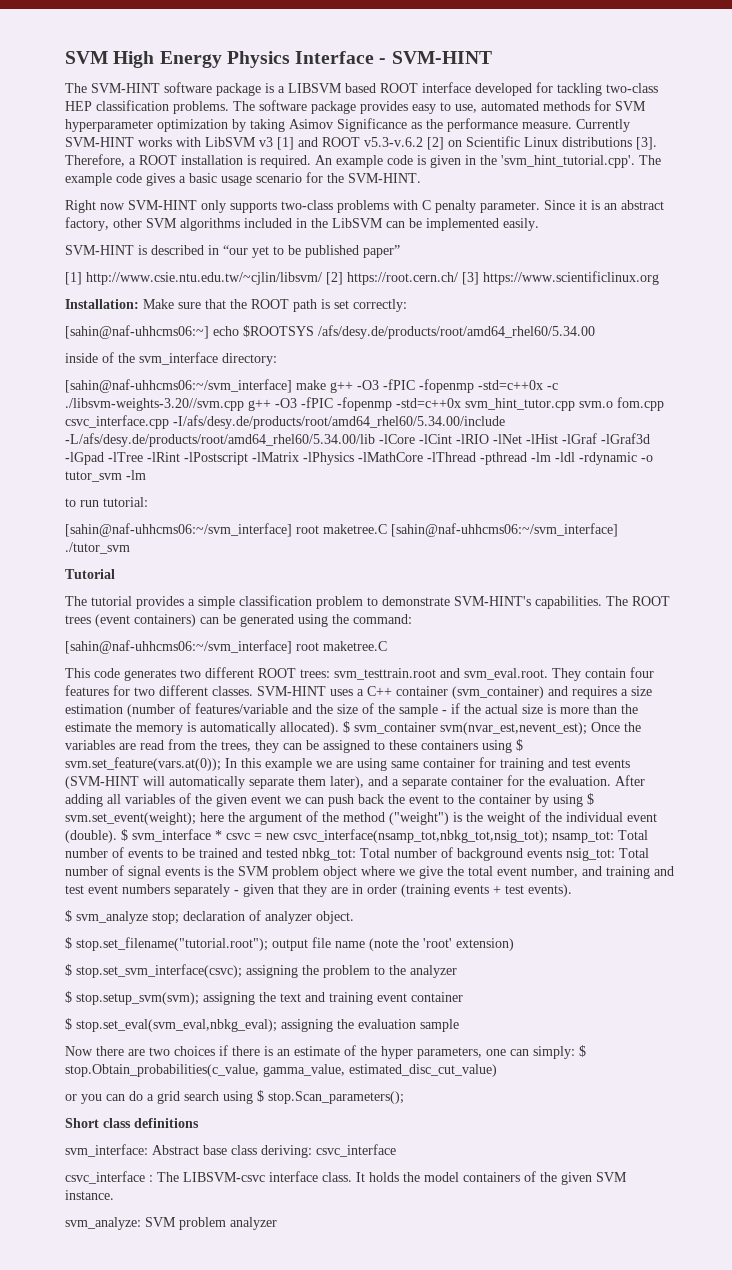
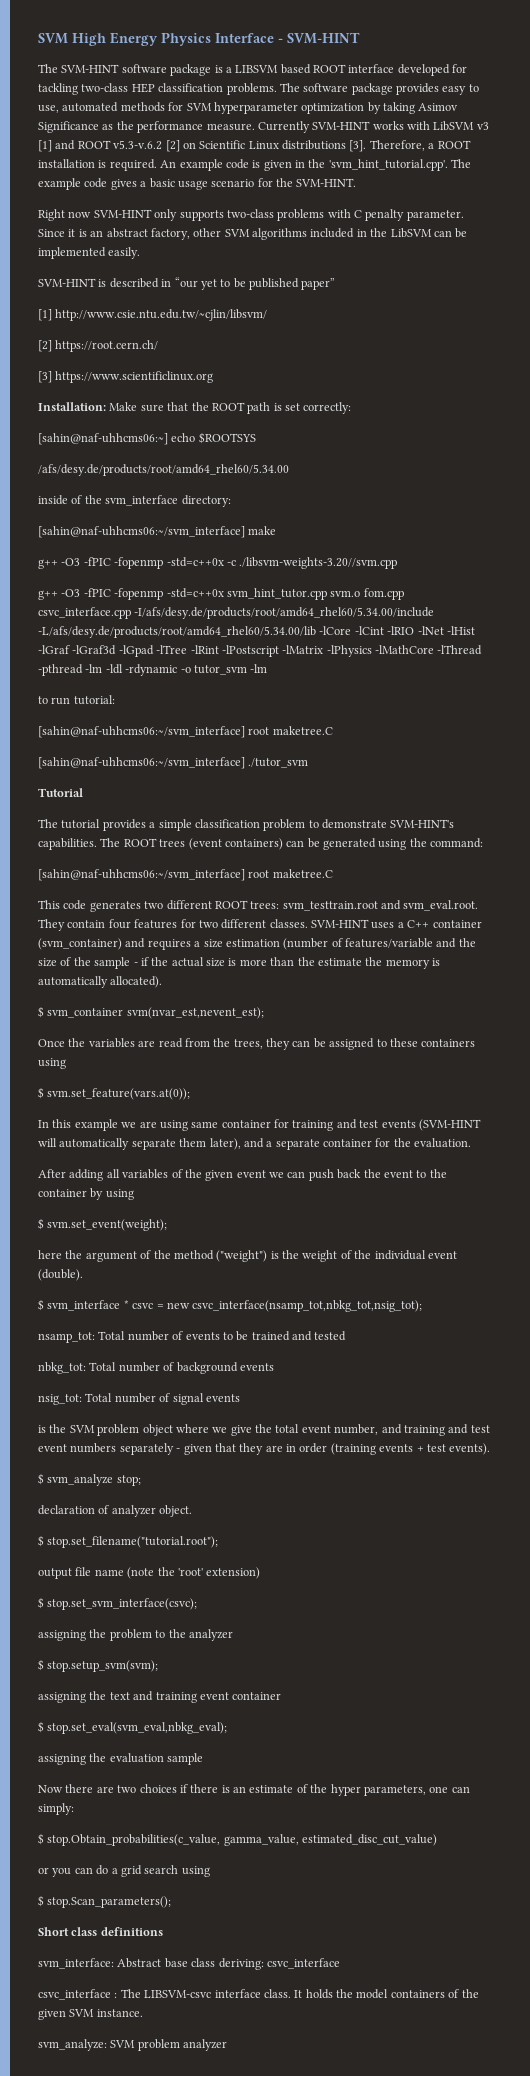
- [1] http://www.csie.ntu.edu.tw/~cjlin/libsvm/ [2] https://root.cern.ch/ [3] https://www.scientificlinux.org
+ [1] http://www.csie.ntu.edu.tw/~cjlin/libsvm/
+ [2] https://root.cern.ch/
+ [3] https://www.scientificlinux.org
- [sahin@naf-uhhcms06:~] echo $ROOTSYS /afs/desy.de/products/root/amd64_rhel60/5.34.00
+ [sahin@naf-uhhcms06:~] echo $ROOTSYS
+ /afs/desy.de/products/root/amd64_rhel60/5.34.00
- [sahin@naf-uhhcms06:~/svm_interface] make g++ -O3 -fPIC -fopenmp -std=c++0x -c ./libsvm-weights-3.20//svm.cpp g++ -O3 -fPIC -fopenmp -std=c++0x svm_hint_tutor.cpp svm.o fom.cpp csvc_interface.cpp -I/afs/desy.de/products/root/amd64_rhel60/5.34.00/include -L/afs/desy.de/products/root/amd64_rhel60/5.34.00/lib -lCore -lCint -lRIO -lNet -lHist -lGraf -lGraf3d -lGpad -lTree -lRint -lPostscript -lMatrix -lPhysics -lMathCore -lThread -pthread -lm -ldl -rdynamic -o tutor_svm -lm
+ [sahin@naf-uhhcms06:~/svm_interface] make
+ g++ -O3 -fPIC -fopenmp -std=c++0x -c ./libsvm-weights-3.20//svm.cpp
+ g++ -O3 -fPIC -fopenmp -std=c++0x svm_hint_tutor.cpp svm.o fom.cpp csvc_interface.cpp -I/afs/desy.de/products/root/amd64_rhel60/5.34.00/include -L/afs/desy.de/products/root/amd64_rhel60/5.34.00/lib -lCore -lCint -lRIO -lNet -lHist -lGraf -lGraf3d -lGpad -lTree -lRint -lPostscript -lMatrix -lPhysics -lMathCore -lThread -pthread -lm -ldl -rdynamic -o tutor_svm -lm
  to run tutorial:
- [sahin@naf-uhhcms06:~/svm_interface] root maketree.C [sahin@naf-uhhcms06:~/svm_interface] ./tutor_svm
+ [sahin@naf-uhhcms06:~/svm_interface] root maketree.C
+ [sahin@naf-uhhcms06:~/svm_interface] ./tutor_svm
- SVM-HINT uses a C++ container (svm_container) and requires a size estimation (number of features/variable and the size of the sample - if the actual size is more than the estimate the memory is automatically allocated). $ svm_container svm(nvar_est,nevent_est); Once the variables are read from the trees, they can be assigned to these containers using $ svm.set_feature(vars.at(0)); In this example we are using same container for training and test events (SVM-HINT will automatically separate them later), and a separate container for the evaluation. After adding all variables of the given event we can push back the event to the container by using $ svm.set_event(weight); here the argument of the method ("weight") is the weight of the individual event (double). $ svm_interface * csvc = new csvc_interface(nsamp_tot,nbkg_tot,nsig_tot); nsamp_tot:
+ SVM-HINT uses a C++ container (svm_container) and requires a size estimation (number of features/variable and the size of the sample - if the actual size is more than the estimate the memory is automatically allocated).
+ $ svm_container svm(nvar_est,nevent_est);
+ Once the variables are read from the trees, they can be assigned to these containers using
+ $ svm.set_feature(vars.at(0));
+ In this example we are using same container for training and test events (SVM-HINT will automatically separate them later), and a separate container for the evaluation.
+ After adding all variables of the given event we can push back the event to the container by using
+ $ svm.set_event(weight);
+ here the argument of the method ("weight") is the weight of the individual event (double).
+ $ svm_interface * csvc = new csvc_interface(nsamp_tot,nbkg_tot,nsig_tot);
+ nsamp_tot:
- Total number of events to be trained and tested nbkg_tot:
+ Total number of events to be trained and tested
+ nbkg_tot:
- Total number of background events nsig_tot:
+ Total number of background events
+ nsig_tot:
- Total number of signal events is the SVM problem object where we give the total event number, and training and test event numbers separately - given that they are in order (training events + test events).
+ Total number of signal events
+ is the SVM problem object where we give the total event number, and training and test event numbers separately - given that they are in order (training events + test events).
- $ svm_analyze stop; declaration of analyzer object.
+ $ svm_analyze stop;
+ declaration of analyzer object.
- $ stop.set_filename("tutorial.root"); output file name (note the 'root' extension)
+ $ stop.set_filename("tutorial.root");
+ output file name (note the 'root' extension)
- $ stop.set_svm_interface(csvc); assigning the problem to the analyzer
+ $ stop.set_svm_interface(csvc);
+ assigning the problem to the analyzer
- $ stop.setup_svm(svm); assigning the text and training event container
+ $ stop.setup_svm(svm);
+ assigning the text and training event container
- $ stop.set_eval(svm_eval,nbkg_eval); assigning the evaluation sample
+ $ stop.set_eval(svm_eval,nbkg_eval);
+ assigning the evaluation sample
- Now there are two choices if there is an estimate of the hyper parameters, one can simply: $ stop.Obtain_probabilities(c_value, gamma_value, estimated_disc_cut_value)
+ Now there are two choices if there is an estimate of the hyper parameters, one can simply:
+ $ stop.Obtain_probabilities(c_value, gamma_value, estimated_disc_cut_value)
- or you can do a grid search using $ stop.Scan_parameters();
+ or you can do a grid search using
+ $ stop.Scan_parameters();

